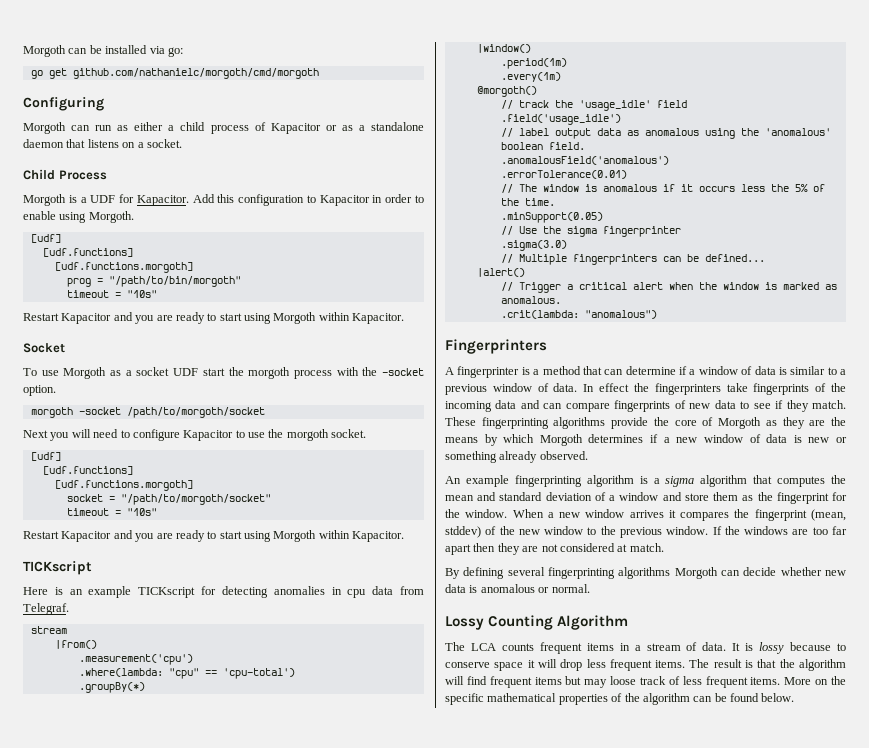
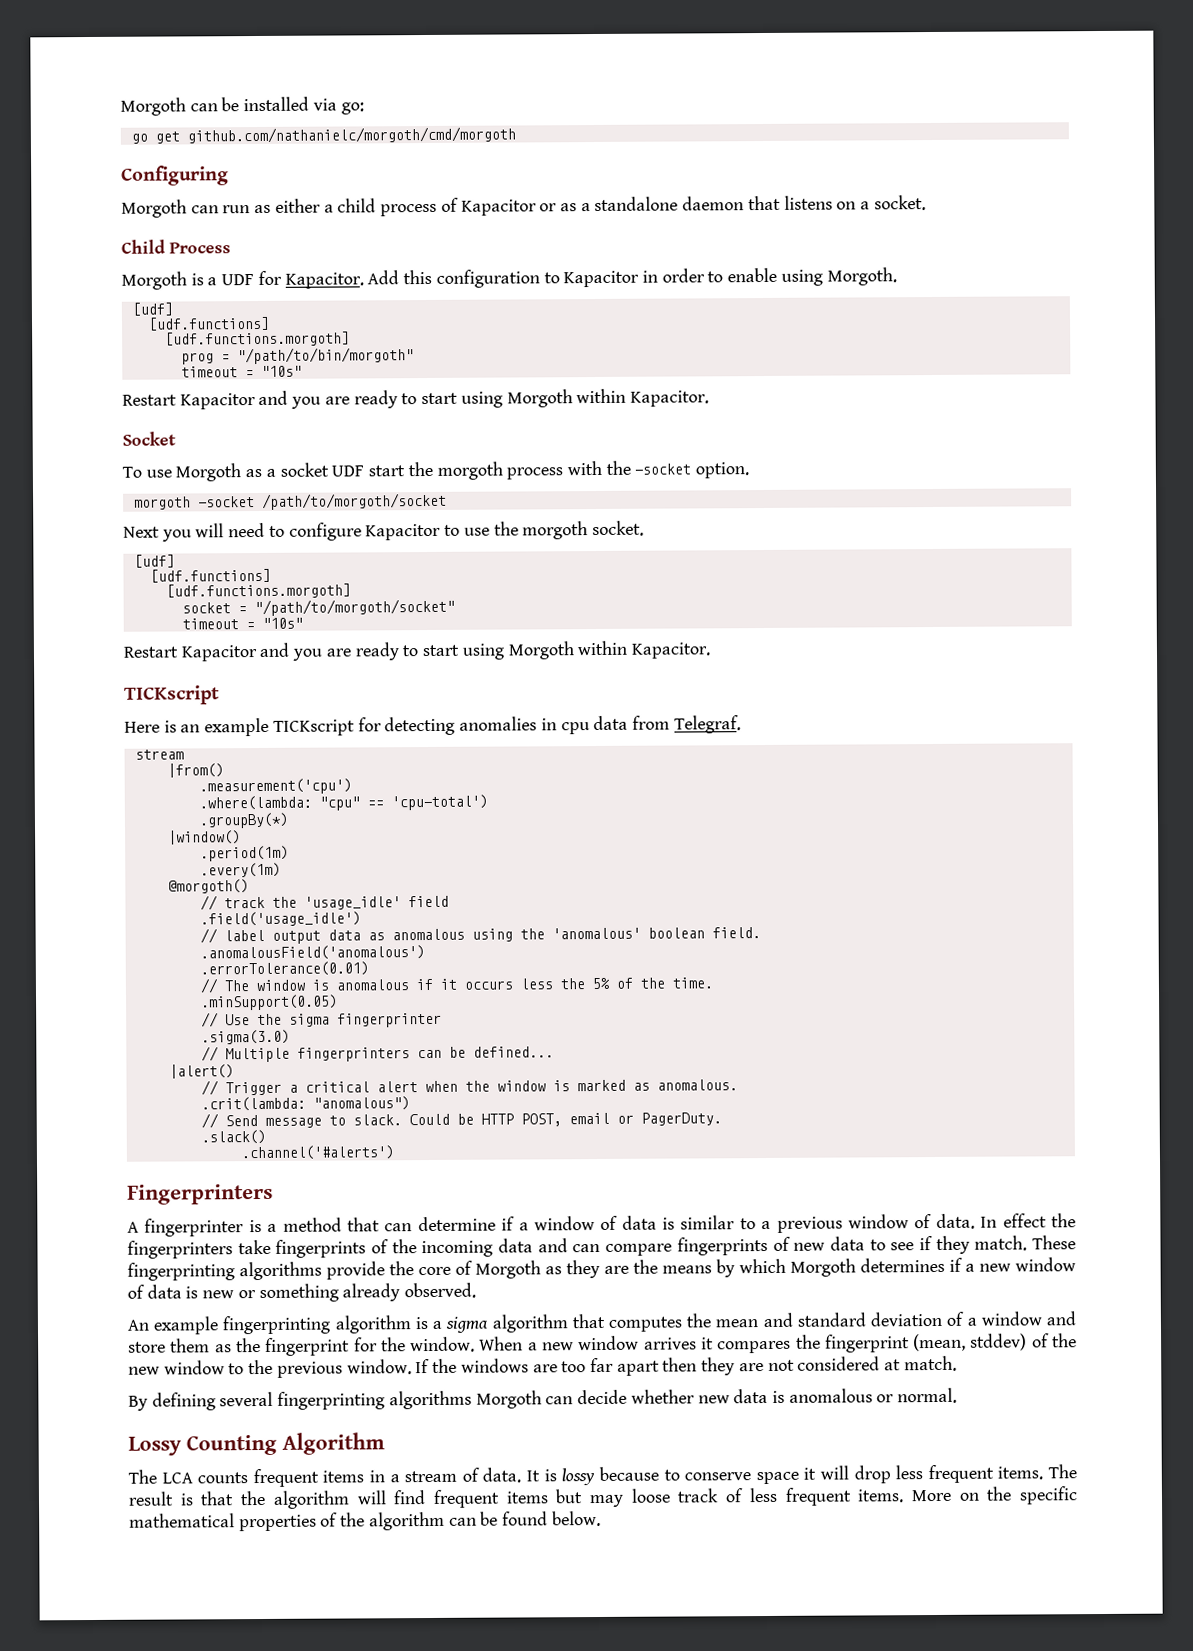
+ // Send message to slack. Could be HTTP POST, email or PagerDuty.
+ .slack()
+ .channel('#alerts')

